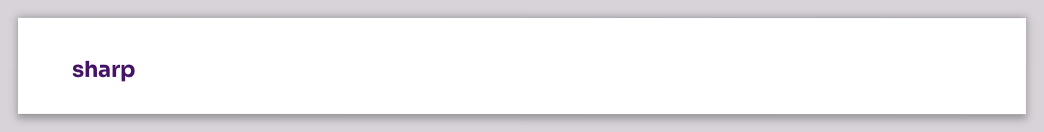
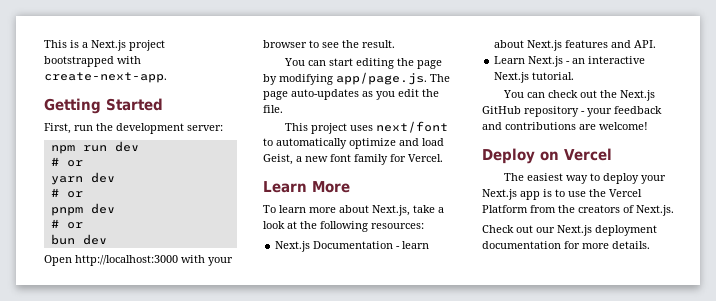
- sharp
+ This is a Next.js project bootstrapped with create-next-app.
+ Getting Started
+ First, run the development server:
+ npm run dev
+ # or
+ yarn dev
+ # or
+ pnpm dev
+ # or
+ bun dev
+ Open http://localhost:3000 with your browser to see the result.
+ You can start editing the page by modifying app/page.js. The page auto-updates as you edit the file.
+ This project uses next/font to automatically optimize and load Geist, a new font family for Vercel.
+ Learn More
+ To learn more about Next.js, take a look at the following resources:
+ Next.js Documentation - learn about Next.js features and API.
+ Learn Next.js - an interactive Next.js tutorial.
+ You can check out the Next.js GitHub repository - your feedback and contributions are welcome!
+ Deploy on Vercel
+ The easiest way to deploy your Next.js app is to use the Vercel Platform from the creators of Next.js.
+ Check out our Next.js deployment documentation for more details.

